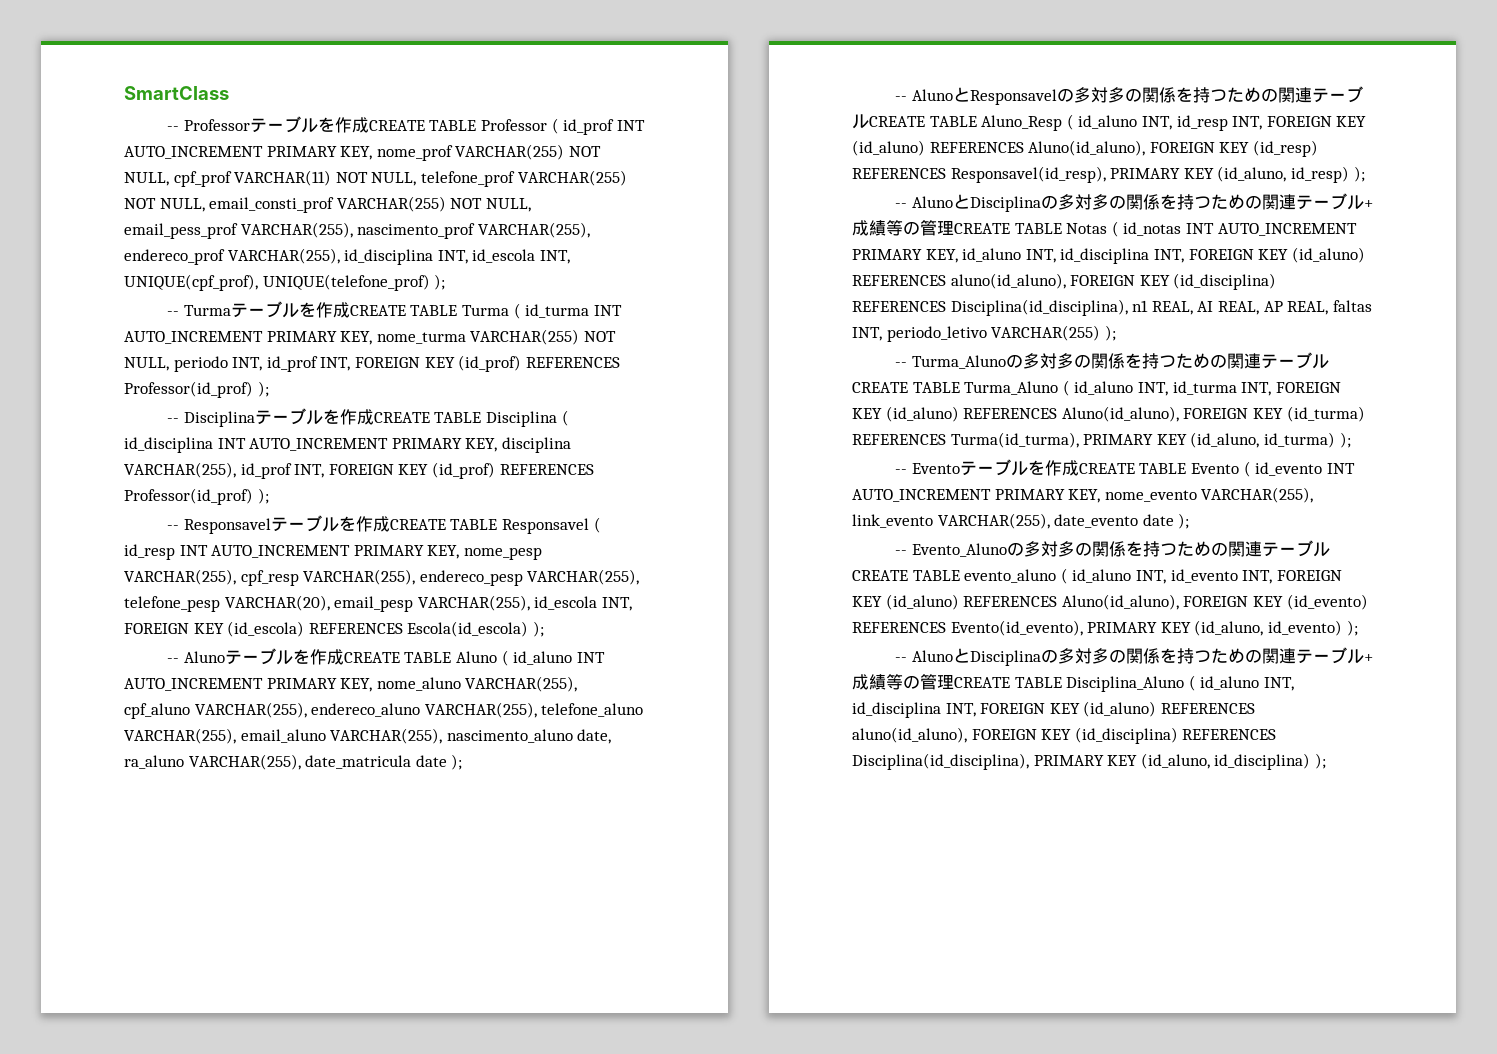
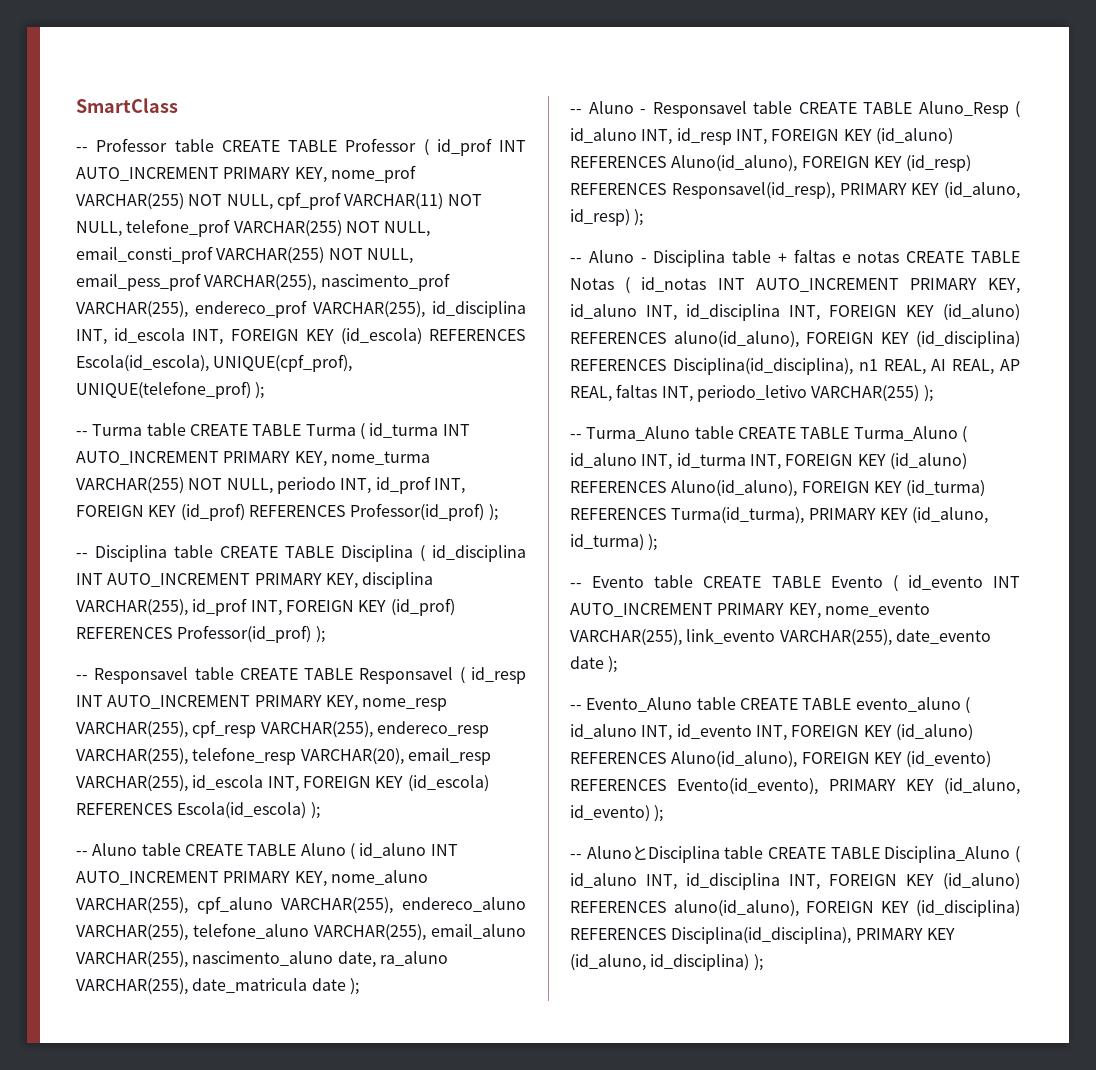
- -- Professorテーブルを作成CREATE TABLE Professor ( id_prof INT AUTO_INCREMENT PRIMARY KEY, nome_prof VARCHAR(255) NOT NULL, cpf_prof VARCHAR(11) NOT NULL, telefone_prof VARCHAR(255) NOT NULL, email_consti_prof VARCHAR(255) NOT NULL, email_pess_prof VARCHAR(255), nascimento_prof VARCHAR(255), endereco_prof VARCHAR(255), id_disciplina INT, id_escola INT, UNIQUE(cpf_prof), UNIQUE(telefone_prof) );
+ -- Professor table CREATE TABLE Professor ( id_prof INT AUTO_INCREMENT PRIMARY KEY, nome_prof VARCHAR(255) NOT NULL, cpf_prof VARCHAR(11) NOT NULL, telefone_prof VARCHAR(255) NOT NULL, email_consti_prof VARCHAR(255) NOT NULL, email_pess_prof VARCHAR(255), nascimento_prof VARCHAR(255), endereco_prof VARCHAR(255), id_disciplina INT, id_escola INT, FOREIGN KEY (id_escola) REFERENCES Escola(id_escola), UNIQUE(cpf_prof), UNIQUE(telefone_prof) );
- -- Turmaテーブルを作成CREATE TABLE Turma ( id_turma INT AUTO_INCREMENT PRIMARY KEY, nome_turma VARCHAR(255) NOT NULL, periodo INT, id_prof INT, FOREIGN KEY (id_prof) REFERENCES Professor(id_prof) );
+ -- Turma table CREATE TABLE Turma ( id_turma INT AUTO_INCREMENT PRIMARY KEY, nome_turma VARCHAR(255) NOT NULL, periodo INT, id_prof INT, FOREIGN KEY (id_prof) REFERENCES Professor(id_prof) );
- -- Disciplinaテーブルを作成CREATE TABLE Disciplina ( id_disciplina INT AUTO_INCREMENT PRIMARY KEY, disciplina VARCHAR(255), id_prof INT, FOREIGN KEY (id_prof) REFERENCES Professor(id_prof) );
+ -- Disciplina table CREATE TABLE Disciplina ( id_disciplina INT AUTO_INCREMENT PRIMARY KEY, disciplina VARCHAR(255), id_prof INT, FOREIGN KEY (id_prof) REFERENCES Professor(id_prof) );
- -- Responsavelテーブルを作成CREATE TABLE Responsavel ( id_resp INT AUTO_INCREMENT PRIMARY KEY, nome_pesp VARCHAR(255), cpf_resp VARCHAR(255), endereco_pesp VARCHAR(255), telefone_pesp VARCHAR(20), email_pesp VARCHAR(255), id_escola INT, FOREIGN KEY (id_escola) REFERENCES Escola(id_escola) );
+ -- Responsavel table CREATE TABLE Responsavel ( id_resp INT AUTO_INCREMENT PRIMARY KEY, nome_resp VARCHAR(255), cpf_resp VARCHAR(255), endereco_resp VARCHAR(255), telefone_resp VARCHAR(20), email_resp VARCHAR(255), id_escola INT, FOREIGN KEY (id_escola) REFERENCES Escola(id_escola) );
- -- Alunoテーブルを作成CREATE TABLE Aluno ( id_aluno INT AUTO_INCREMENT PRIMARY KEY, nome_aluno VARCHAR(255), cpf_aluno VARCHAR(255), endereco_aluno VARCHAR(255), telefone_aluno VARCHAR(255), email_aluno VARCHAR(255), nascimento_aluno date, ra_aluno VARCHAR(255), date_matricula date );
+ -- Aluno table CREATE TABLE Aluno ( id_aluno INT AUTO_INCREMENT PRIMARY KEY, nome_aluno VARCHAR(255), cpf_aluno VARCHAR(255), endereco_aluno VARCHAR(255), telefone_aluno VARCHAR(255), email_aluno VARCHAR(255), nascimento_aluno date, ra_aluno VARCHAR(255), date_matricula date );
- -- AlunoとResponsavelの多対多の関係を持つための関連テーブルCREATE TABLE Aluno_Resp ( id_aluno INT, id_resp INT, FOREIGN KEY (id_aluno) REFERENCES Aluno(id_aluno), FOREIGN KEY (id_resp) REFERENCES Responsavel(id_resp), PRIMARY KEY (id_aluno, id_resp) );
+ -- Aluno - Responsavel table CREATE TABLE Aluno_Resp ( id_aluno INT, id_resp INT, FOREIGN KEY (id_aluno) REFERENCES Aluno(id_aluno), FOREIGN KEY (id_resp) REFERENCES Responsavel(id_resp), PRIMARY KEY (id_aluno, id_resp) );
- -- AlunoとDisciplinaの多対多の関係を持つための関連テーブル+成績等の管理CREATE TABLE Notas ( id_notas INT AUTO_INCREMENT PRIMARY KEY, id_aluno INT, id_disciplina INT, FOREIGN KEY (id_aluno) REFERENCES aluno(id_aluno), FOREIGN KEY (id_disciplina) REFERENCES Disciplina(id_disciplina), n1 REAL, AI REAL, AP REAL, faltas INT, periodo_letivo VARCHAR(255) );
+ -- Aluno - Disciplina table + faltas e notas CREATE TABLE Notas ( id_notas INT AUTO_INCREMENT PRIMARY KEY, id_aluno INT, id_disciplina INT, FOREIGN KEY (id_aluno) REFERENCES aluno(id_aluno), FOREIGN KEY (id_disciplina) REFERENCES Disciplina(id_disciplina), n1 REAL, AI REAL, AP REAL, faltas INT, periodo_letivo VARCHAR(255) );
- -- Turma_Alunoの多対多の関係を持つための関連テーブルCREATE TABLE Turma_Aluno ( id_aluno INT, id_turma INT, FOREIGN KEY (id_aluno) REFERENCES Aluno(id_aluno), FOREIGN KEY (id_turma) REFERENCES Turma(id_turma), PRIMARY KEY (id_aluno, id_turma) );
+ -- Turma_Aluno table CREATE TABLE Turma_Aluno ( id_aluno INT, id_turma INT, FOREIGN KEY (id_aluno) REFERENCES Aluno(id_aluno), FOREIGN KEY (id_turma) REFERENCES Turma(id_turma), PRIMARY KEY (id_aluno, id_turma) );
- -- Eventoテーブルを作成CREATE TABLE Evento ( id_evento INT AUTO_INCREMENT PRIMARY KEY, nome_evento VARCHAR(255), link_evento VARCHAR(255), date_evento date );
+ -- Evento table CREATE TABLE Evento ( id_evento INT AUTO_INCREMENT PRIMARY KEY, nome_evento VARCHAR(255), link_evento VARCHAR(255), date_evento date );
- -- Evento_Alunoの多対多の関係を持つための関連テーブルCREATE TABLE evento_aluno ( id_aluno INT, id_evento INT, FOREIGN KEY (id_aluno) REFERENCES Aluno(id_aluno), FOREIGN KEY (id_evento) REFERENCES Evento(id_evento), PRIMARY KEY (id_aluno, id_evento) );
+ -- Evento_Aluno table CREATE TABLE evento_aluno ( id_aluno INT, id_evento INT, FOREIGN KEY (id_aluno) REFERENCES Aluno(id_aluno), FOREIGN KEY (id_evento) REFERENCES Evento(id_evento), PRIMARY KEY (id_aluno, id_evento) );
- -- AlunoとDisciplinaの多対多の関係を持つための関連テーブル+成績等の管理CREATE TABLE Disciplina_Aluno ( id_aluno INT, id_disciplina INT, FOREIGN KEY (id_aluno) REFERENCES aluno(id_aluno), FOREIGN KEY (id_disciplina) REFERENCES Disciplina(id_disciplina), PRIMARY KEY (id_aluno, id_disciplina) );
+ -- AlunoとDisciplina table CREATE TABLE Disciplina_Aluno ( id_aluno INT, id_disciplina INT, FOREIGN KEY (id_aluno) REFERENCES aluno(id_aluno), FOREIGN KEY (id_disciplina) REFERENCES Disciplina(id_disciplina), PRIMARY KEY (id_aluno, id_disciplina) );

